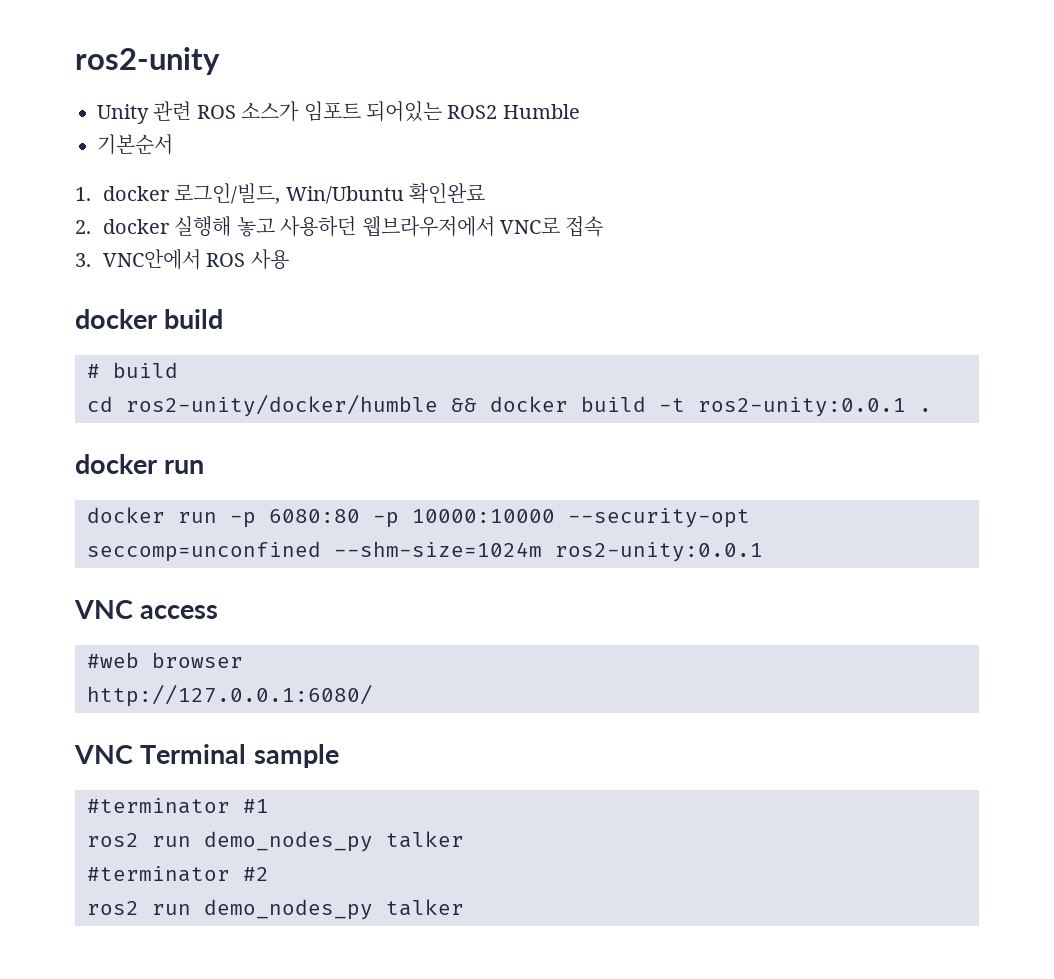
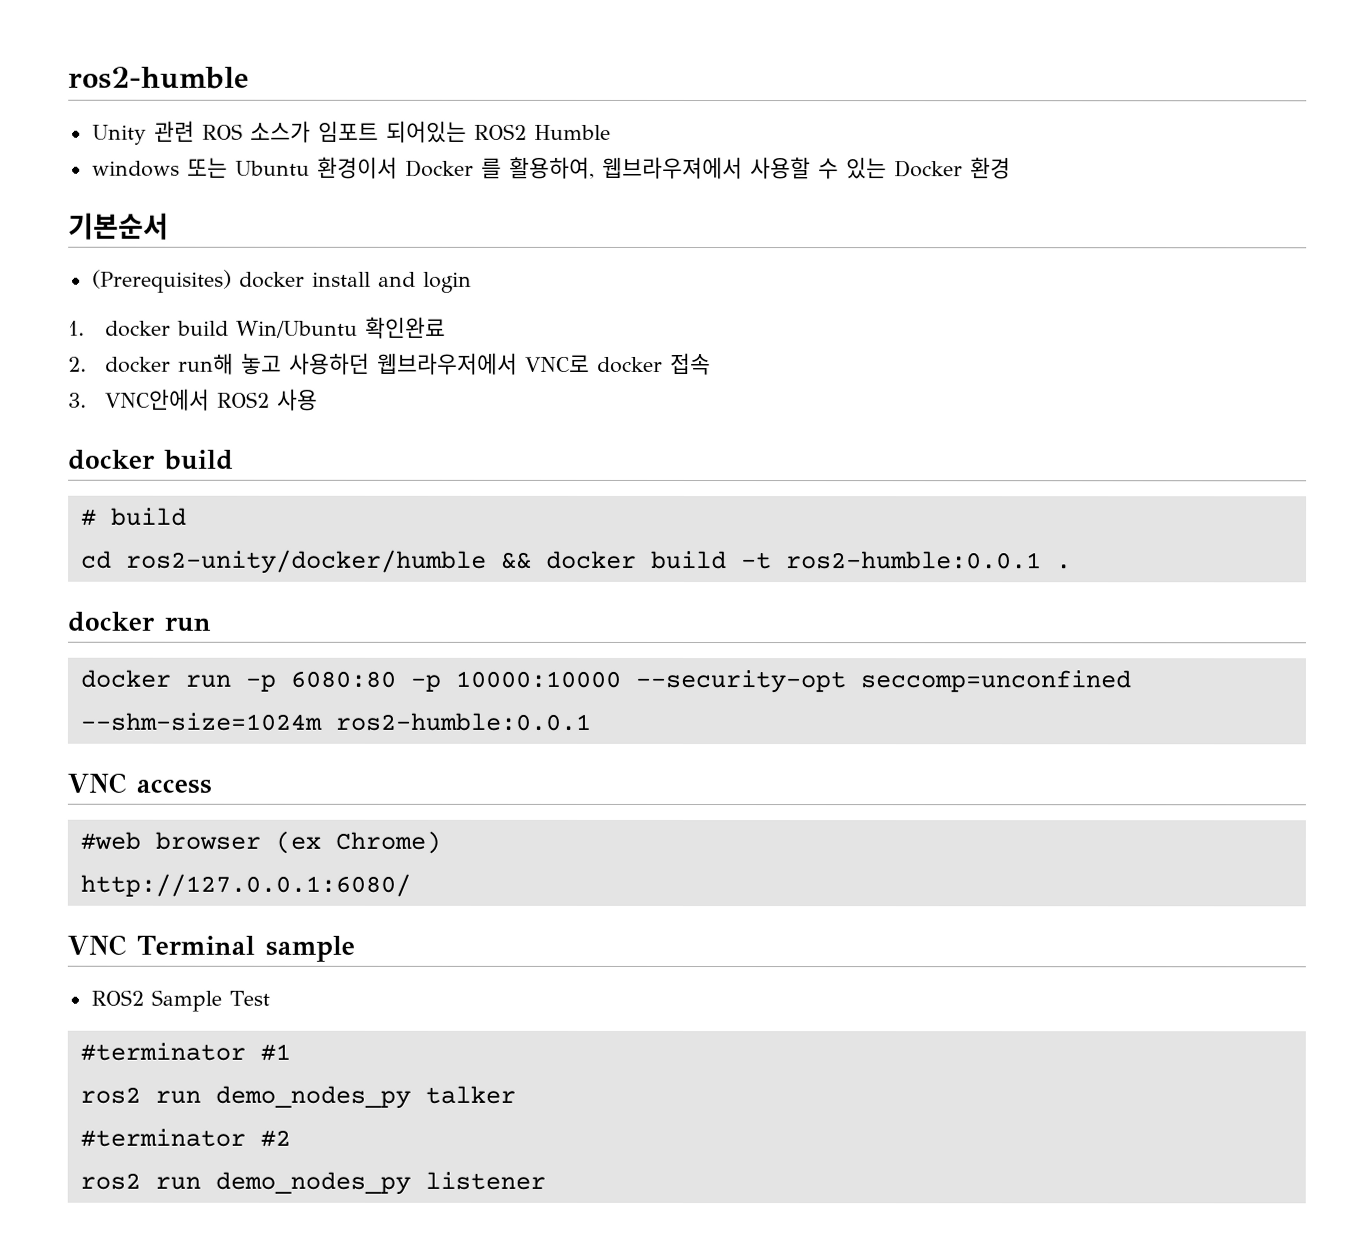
- ros2-unity
+ ros2-humble
+ windows 또는 Ubuntu 환경이서 Docker 를 활용하여, 웹브라우져에서 사용할 수 있는 Docker 환경
  기본순서
+ (Prerequisites) docker install and login
- 1. docker 로그인/빌드, Win/Ubuntu 확인완료
+ 1. docker build Win/Ubuntu 확인완료
- 2. docker 실행해 놓고 사용하던 웹브라우저에서 VNC로 접속
+ 2. docker run해 놓고 사용하던 웹브라우저에서 VNC로 docker 접속
- 3. VNC안에서 ROS 사용
+ 3. VNC안에서 ROS2 사용
- cd ros2-unity/docker/humble && docker build -t ros2-unity:0.0.1 .
+ cd ros2-unity/docker/humble && docker build -t ros2-humble:0.0.1 .
- docker run -p 6080:80 -p 10000:10000 --security-opt seccomp=unconfined --shm-size=1024m ros2-unity:0.0.1
+ docker run -p 6080:80 -p 10000:10000 --security-opt seccomp=unconfined --shm-size=1024m ros2-humble:0.0.1
- #web browser
+ #web browser (ex Chrome)
+ ROS2 Sample Test
  #terminator #2
- ros2 run demo_nodes_py talker
+ ros2 run demo_nodes_py listener

